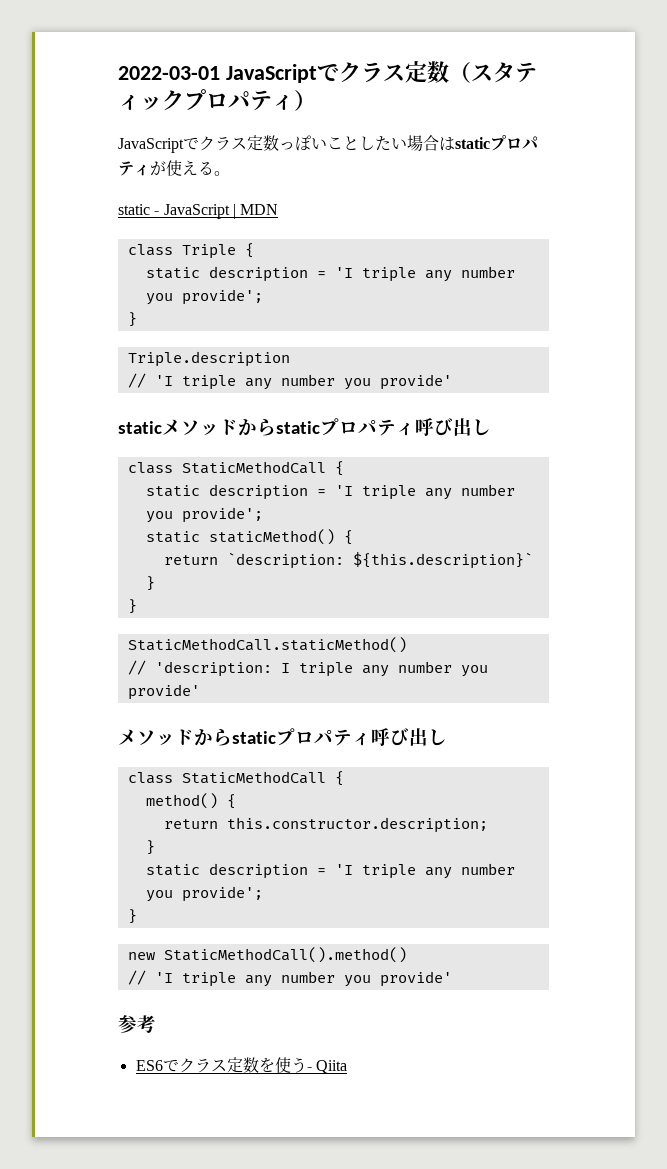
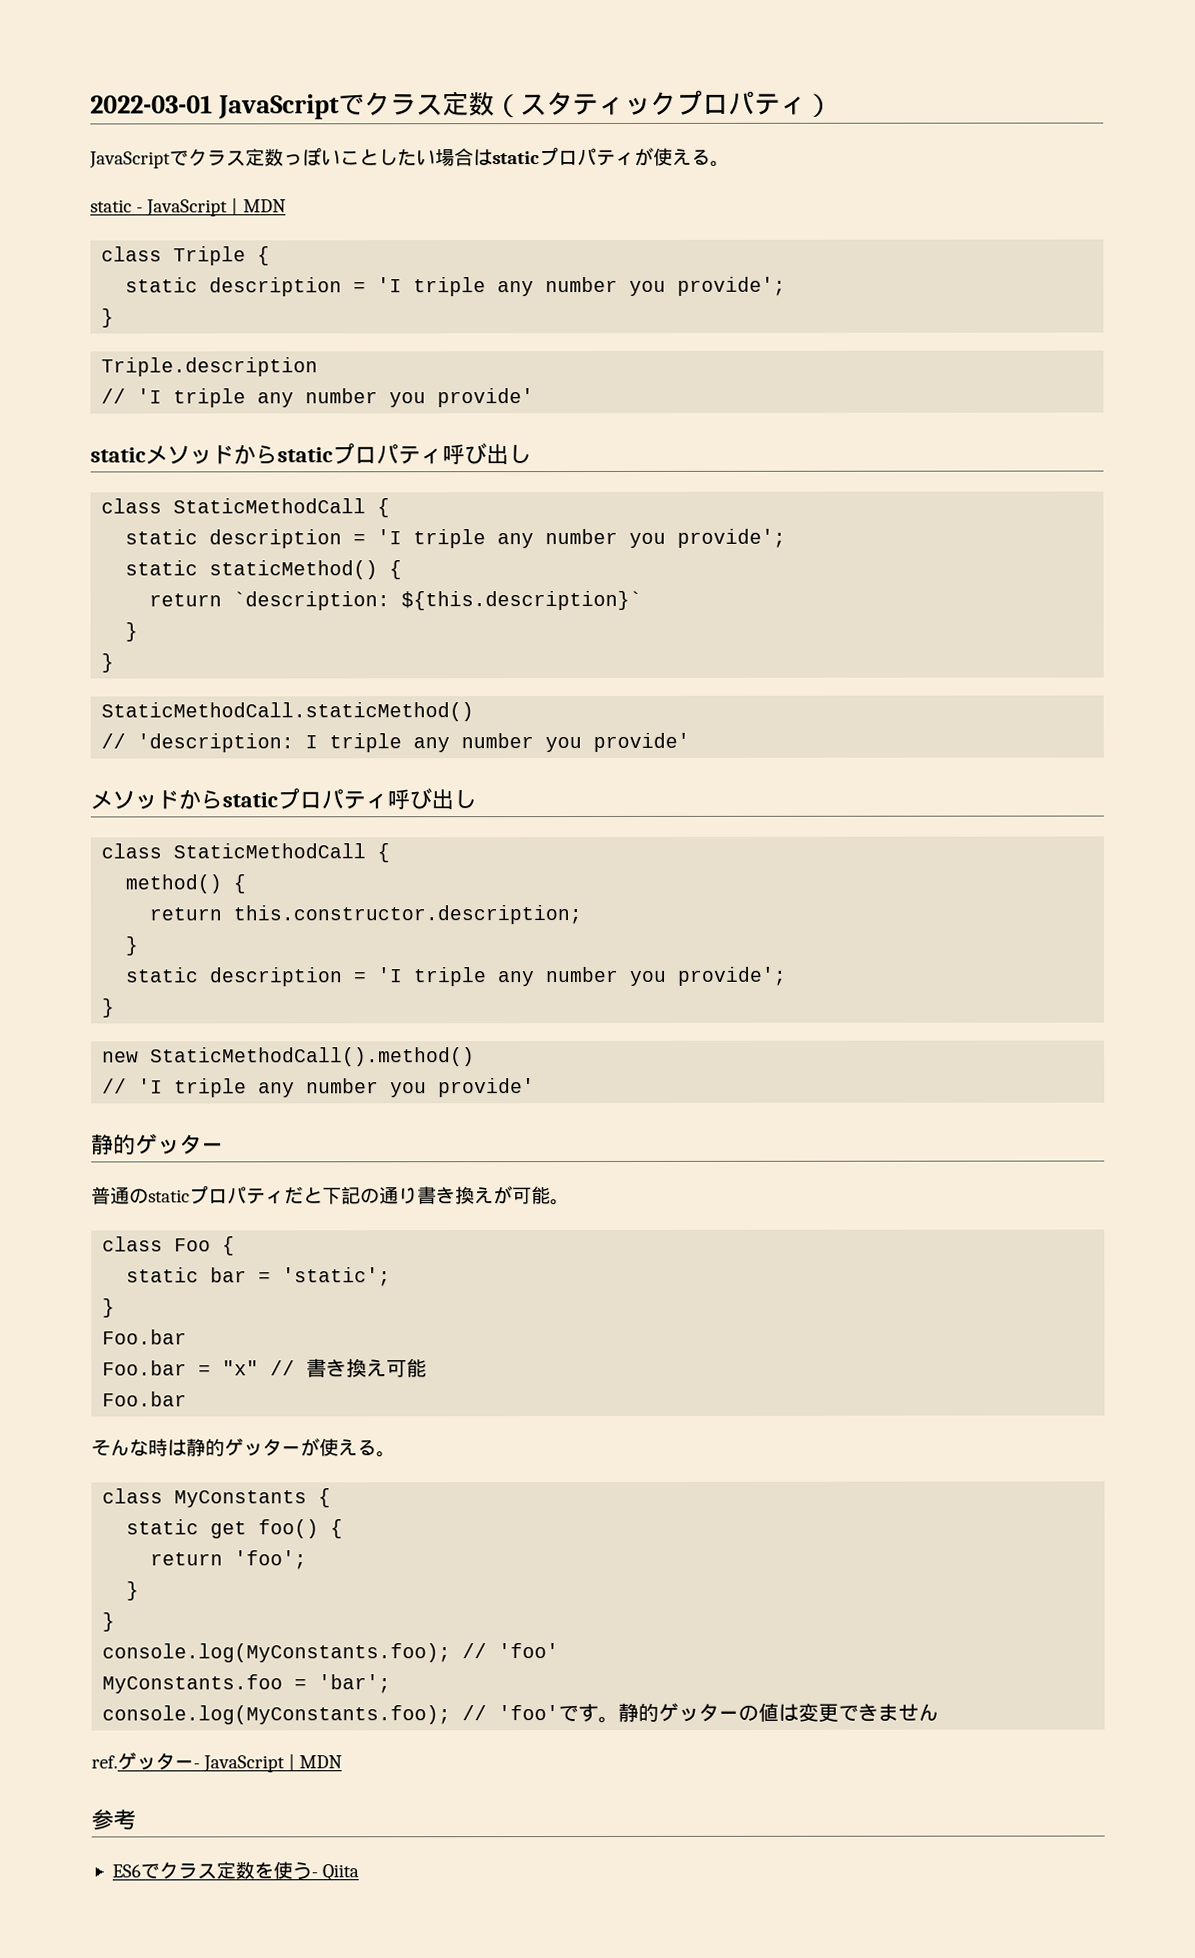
  new StaticMethodCall().method()
  // 'I triple any number you provide'
+ 静的ゲッター
+ 普通のstaticプロパティだと下記の通り書き換えが可能。
+ class Foo {
+ static bar = 'static';
+ }
+ Foo.bar
+ Foo.bar = "x" // 書き換え可能
+ Foo.bar
+ そんな時は静的ゲッターが使える。
+ class MyConstants {
+ static get foo() {
+ return 'foo';
+ }
+ }
+ console.log(MyConstants.foo); // 'foo'
+ MyConstants.foo = 'bar';
+ console.log(MyConstants.foo); // 'foo'です。静的ゲッターの値は変更できません
+ ref.ゲッター- JavaScript | MDN

